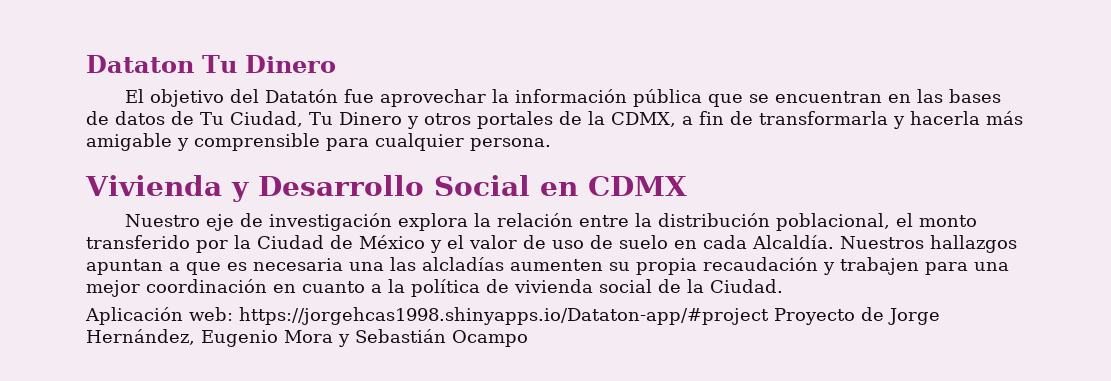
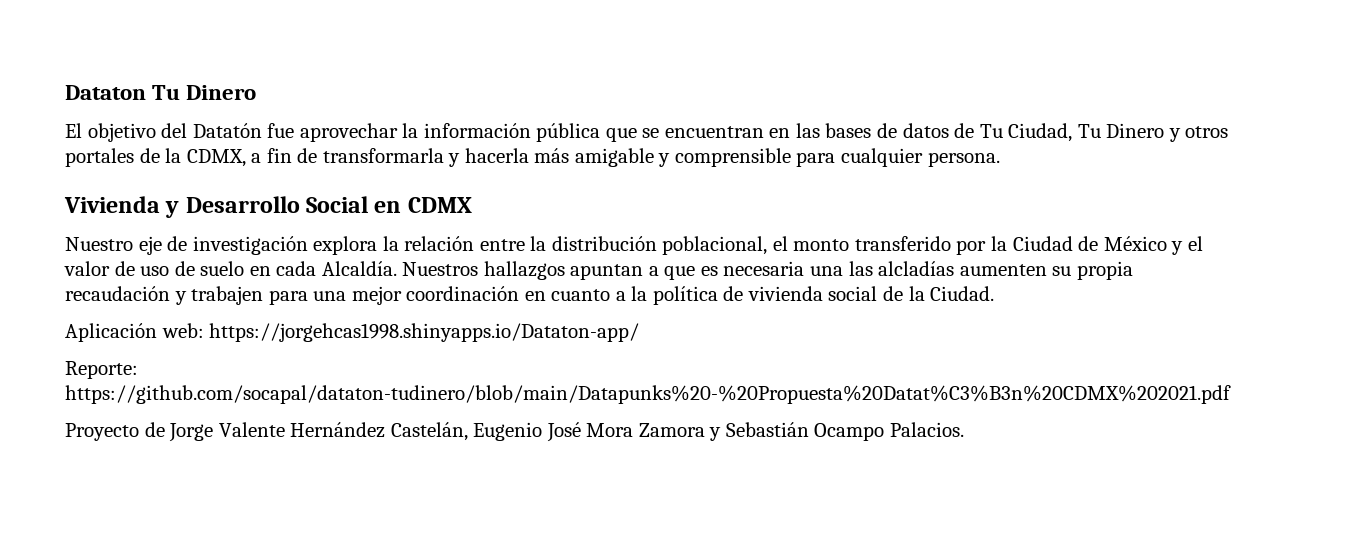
- Aplicación web: https://jorgehcas1998.shinyapps.io/Dataton-app/#project Proyecto de Jorge Hernández, Eugenio Mora y Sebastián Ocampo
+ Aplicación web: https://jorgehcas1998.shinyapps.io/Dataton-app/
+ Reporte: https://github.com/socapal/dataton-tudinero/blob/main/Datapunks%20-%20Propuesta%20Datat%C3%B3n%20CDMX%202021.pdf
+ Proyecto de Jorge Valente Hernández Castelán, Eugenio José Mora Zamora y Sebastián Ocampo Palacios.

